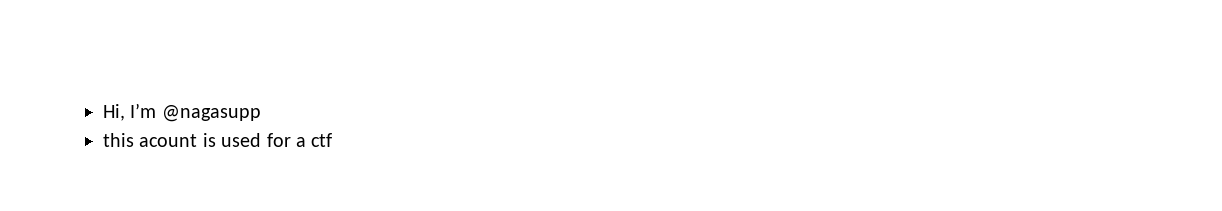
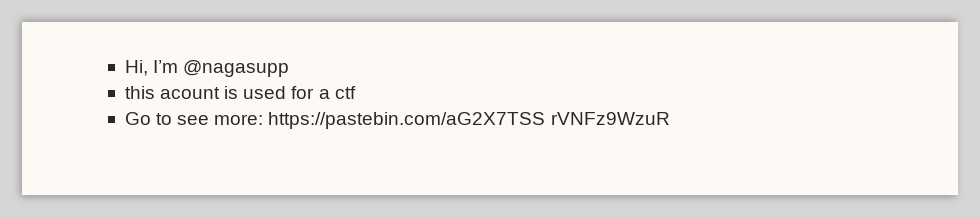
+ Go to see more: https://pastebin.com/aG2X7TSS rVNFz9WzuR

